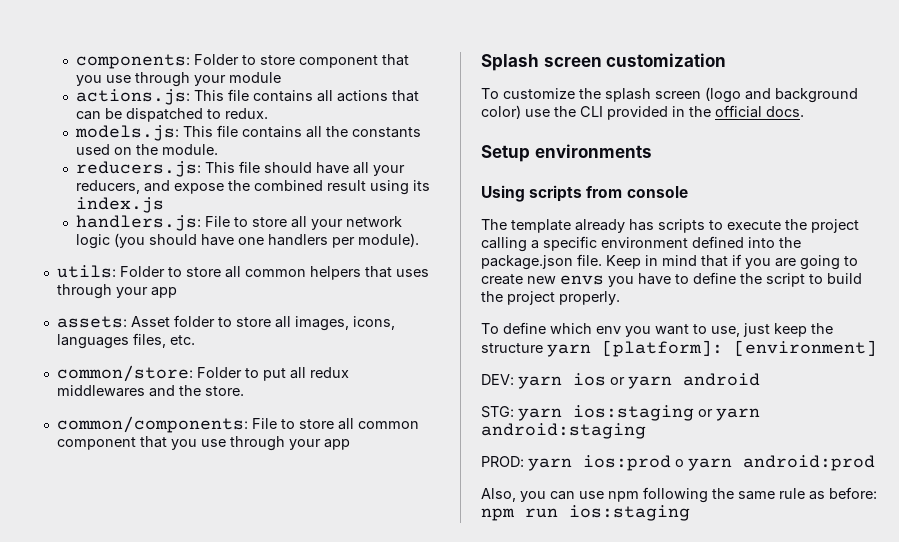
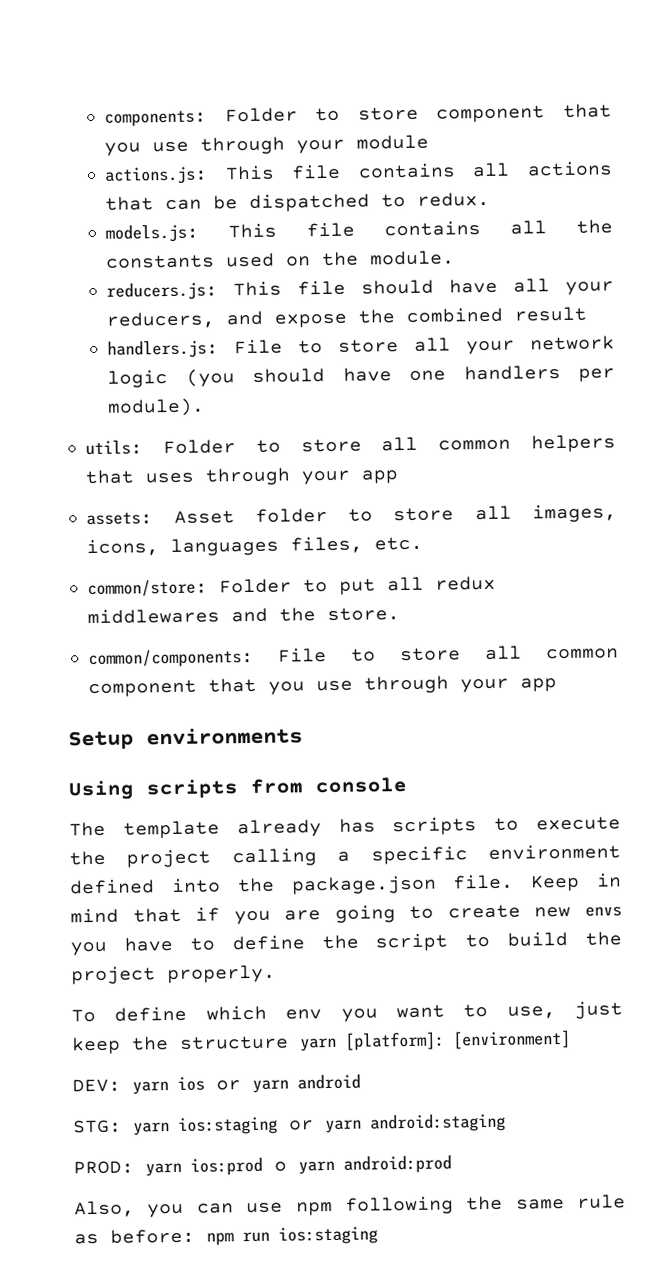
- reducers.js: This file should have all your reducers, and expose the combined result using its index.js
+ reducers.js: This file should have all your reducers, and expose the combined result
- Splash screen customization
- To customize the splash screen (logo and background color) use the CLI provided in the official docs.

